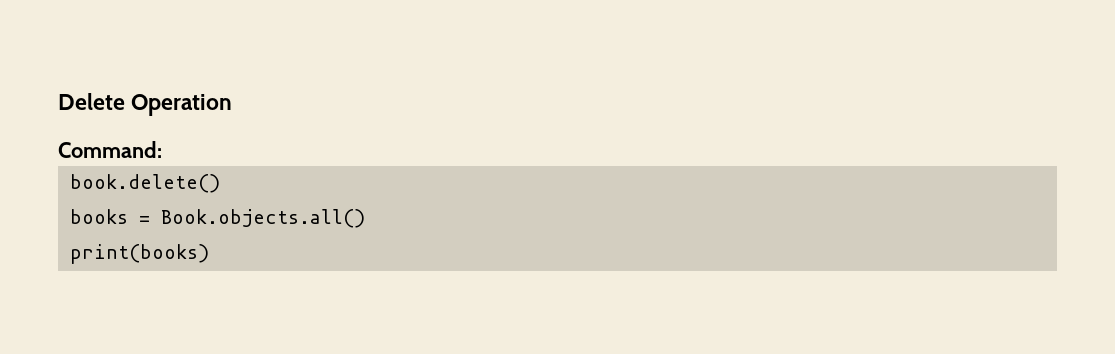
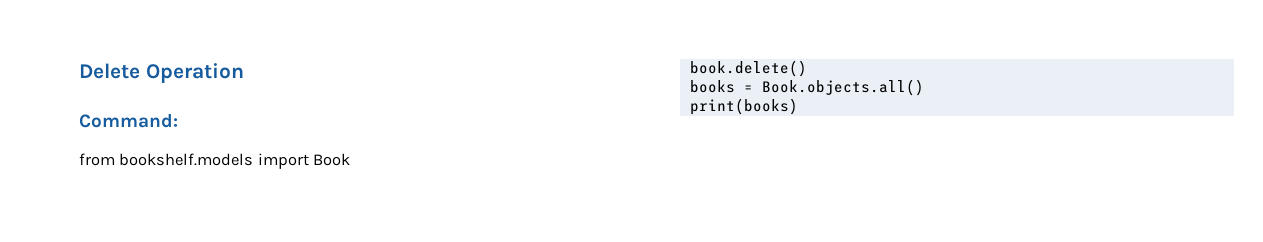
+ from bookshelf.models import Book

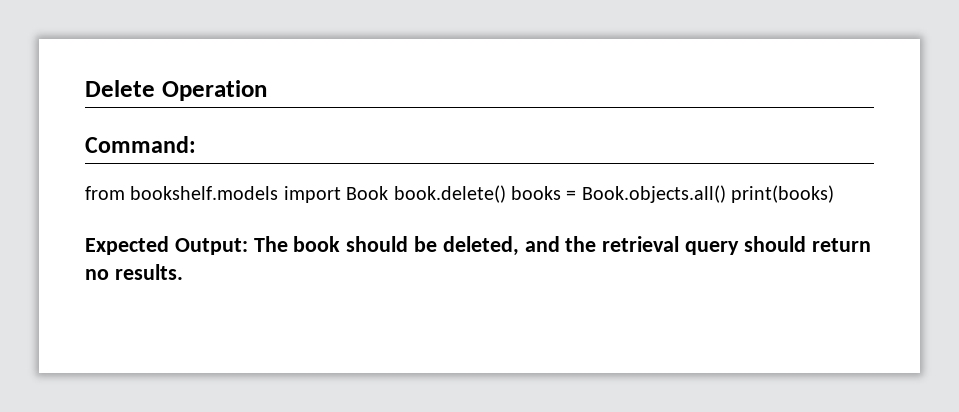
- from bookshelf.models import Book
- book.delete()
- books = Book.objects.all()
- print(books)
+ from bookshelf.models import Book book.delete() books = Book.objects.all() print(books)
+ Expected Output: The book should be deleted, and the retrieval query should return no results.

